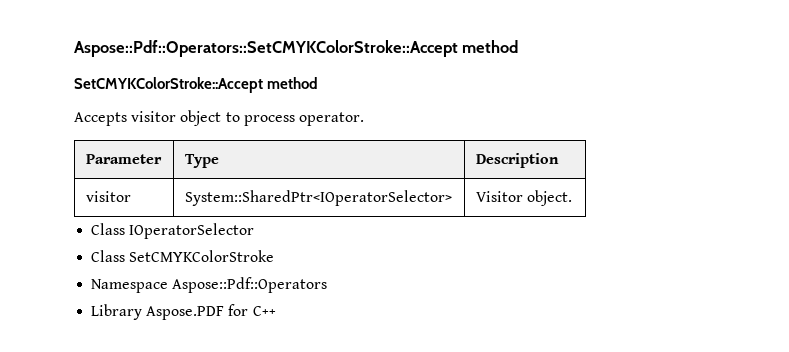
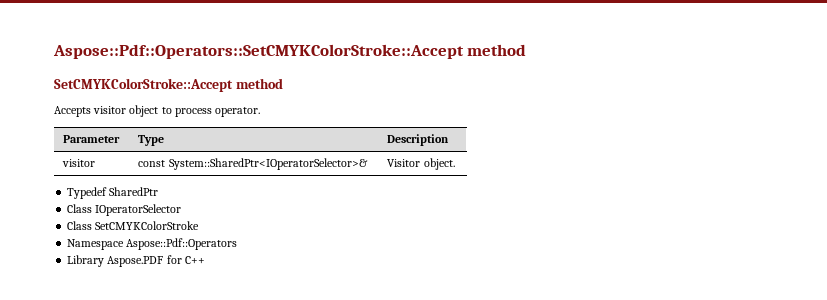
- visitor | System::SharedPtr<IOperatorSelector> | Visitor object.
+ visitor | const System::SharedPtr<IOperatorSelector>& | Visitor object.
+ Typedef SharedPtr

